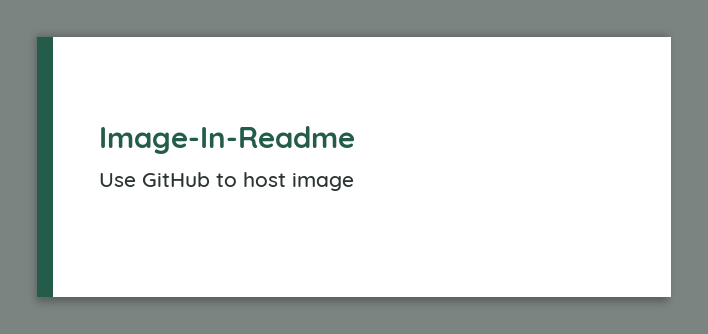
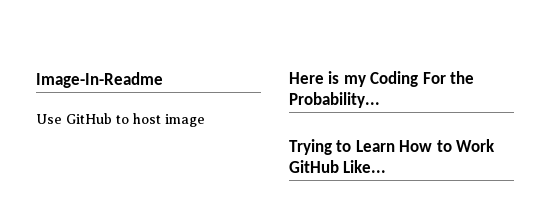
+ Here is my Coding For the Probability...
+ Trying to Learn How to Work GitHub Like...

